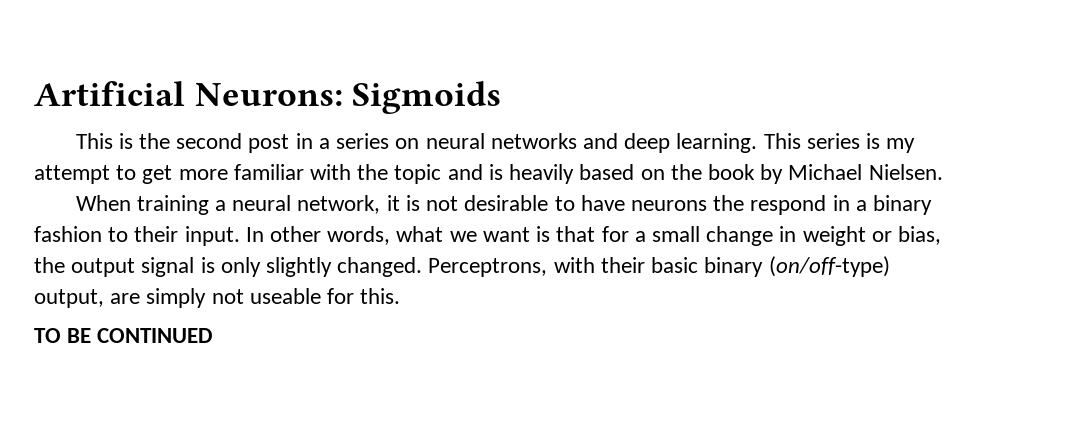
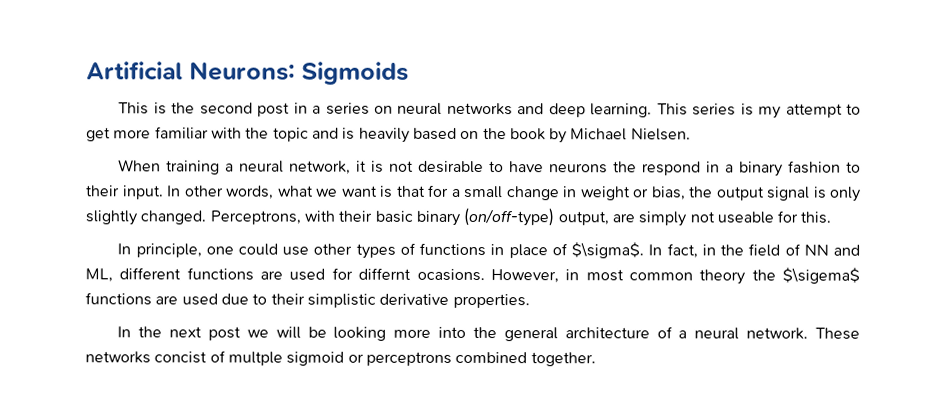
- TO BE CONTINUED
+ In principle, one could use other types of functions in place of $\sigma$. In fact, in the field of NN and ML, different functions are used for differnt ocasions. However, in most common theory the $\sigema$ functions are used due to their simplistic derivative properties.
+ In the next post we will be looking more into the general architecture of a neural network. These networks concist of multple sigmoid or perceptrons combined together.

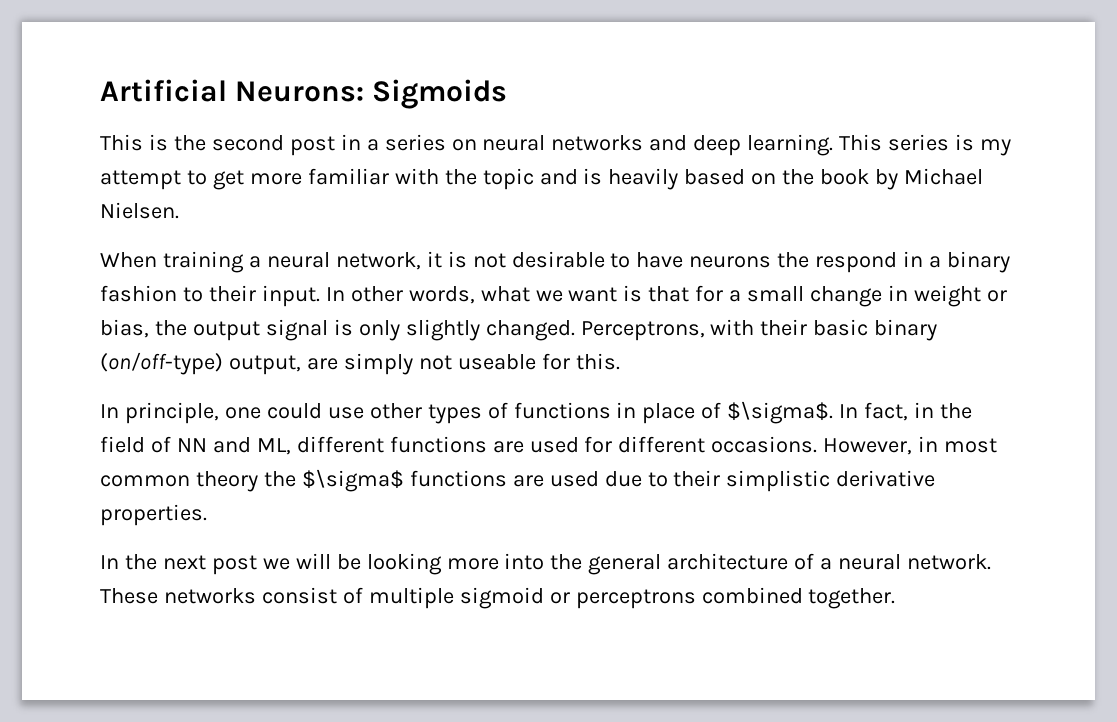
- In fact, in the field of NN and ML, different functions are used for differnt ocasions.
+ In fact, in the field of NN and ML, different functions are used for different occasions.
- However, in most common theory the $\sigema$ functions are used due to their simplistic derivative properties.
+ However, in most common theory the $\sigma$ functions are used due to their simplistic derivative properties.
- These networks concist of multple sigmoid or perceptrons combined together.
+ These networks consist of multiple sigmoid or perceptrons combined together.

